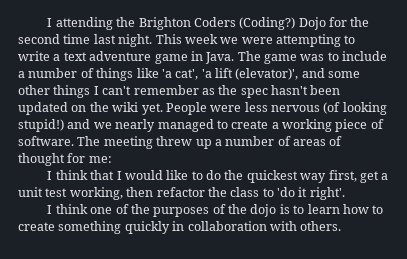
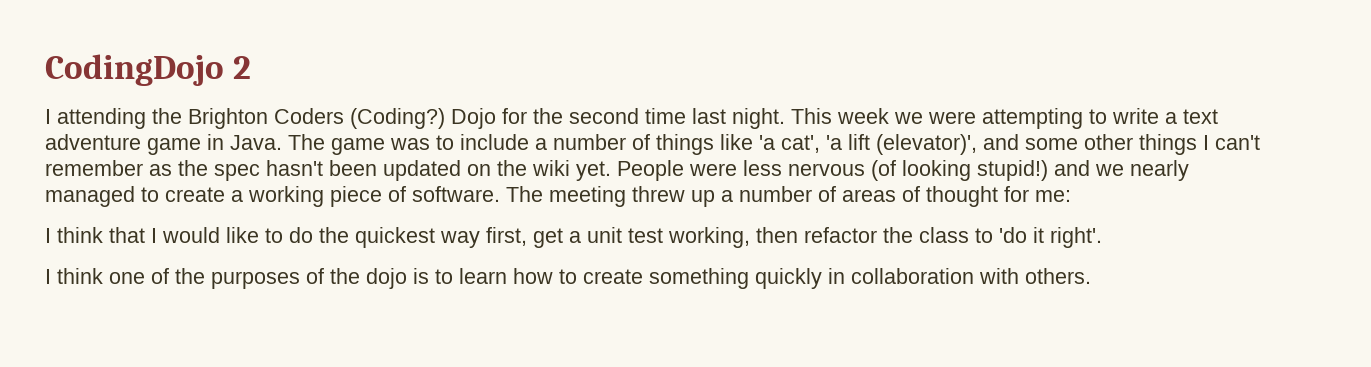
+ CodingDojo 2

